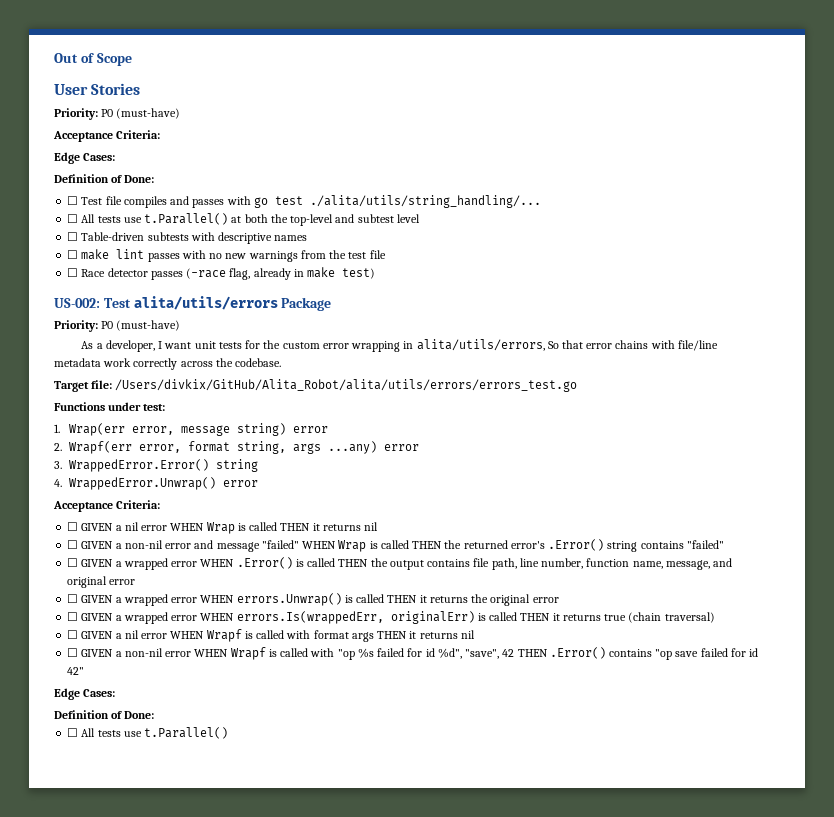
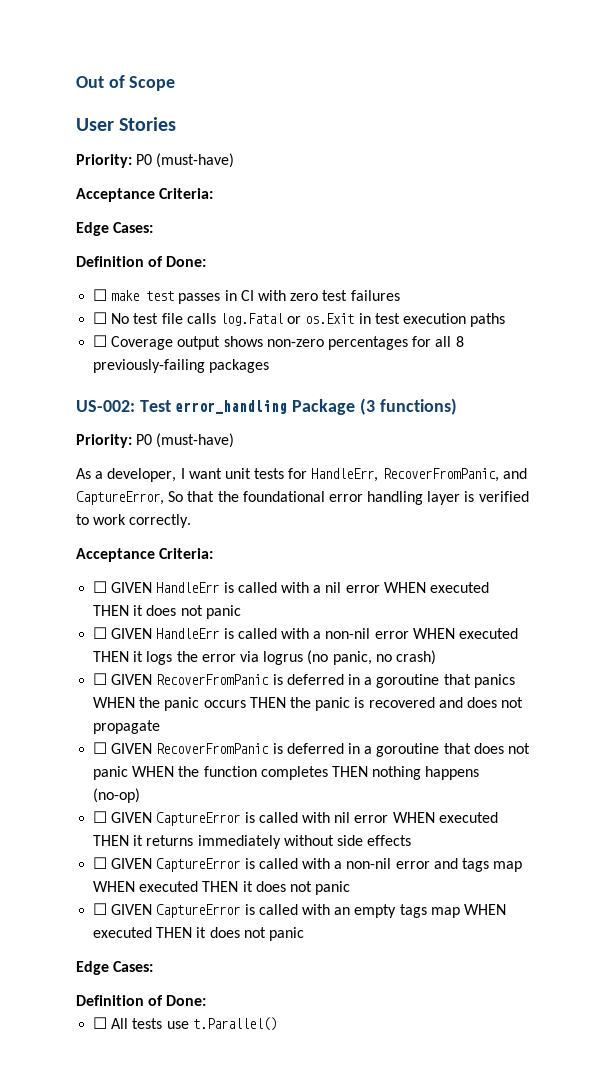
- ☐ Test file compiles and passes with go test ./alita/utils/string_handling/...
- ☐ All tests use t.Parallel() at both the top-level and subtest level
- ☐ Table-driven subtests with descriptive names
- ☐ make lint passes with no new warnings from the test file
- ☐ Race detector passes (-race flag, already in make test)
+ ☐ make test passes in CI with zero test failures
+ ☐ No test file calls log.Fatal or os.Exit in test execution paths
+ ☐ Coverage output shows non-zero percentages for all 8 previously-failing packages
- US-002: Test alita/utils/errors Package
+ US-002: Test error_handling Package (3 functions)
- As a developer, I want unit tests for the custom error wrapping in alita/utils/errors, So that error chains with file/line metadata work correctly across the codebase.
- Target file: /Users/divkix/GitHub/Alita_Robot/alita/utils/errors/errors_test.go
- Functions under test:
- 1. Wrap(err error, message string) error
- 2. Wrapf(err error, format string, args ...any) error
- 3. WrappedError.Error() string
- 4. WrappedError.Unwrap() error
+ As a developer, I want unit tests for HandleErr, RecoverFromPanic, and CaptureError, So that the foundational error handling layer is verified to work correctly.
  Acceptance Criteria:
- ☐ GIVEN a nil error WHEN Wrap is called THEN it returns nil
- ☐ GIVEN a non-nil error and message "failed" WHEN Wrap is called THEN the returned error's .Error() string contains "failed"
- ☐ GIVEN a wrapped error WHEN .Error() is called THEN the output contains file path, line number, function name, message, and original error
- ☐ GIVEN a wrapped error WHEN errors.Unwrap() is called THEN it returns the original error
- ☐ GIVEN a wrapped error WHEN errors.Is(wrappedErr, originalErr) is called THEN it returns true (chain traversal)
- ☐ GIVEN a nil error WHEN Wrapf is called with format args THEN it returns nil
- ☐ GIVEN a non-nil error WHEN Wrapf is called with "op %s failed for id %d", "save", 42 THEN .Error() contains "op save failed for id 42"
+ ☐ GIVEN HandleErr is called with a nil error WHEN executed THEN it does not panic
+ ☐ GIVEN HandleErr is called with a non-nil error WHEN executed THEN it logs the error via logrus (no panic, no crash)
+ ☐ GIVEN RecoverFromPanic is deferred in a goroutine that panics WHEN the panic occurs THEN the panic is recovered and does not propagate
+ ☐ GIVEN RecoverFromPanic is deferred in a goroutine that does not panic WHEN the function completes THEN nothing happens (no-op)
+ ☐ GIVEN CaptureError is called with nil error WHEN executed THEN it returns immediately without side effects
+ ☐ GIVEN CaptureError is called with a non-nil error and tags map WHEN executed THEN it does not panic
+ ☐ GIVEN CaptureError is called with an empty tags map WHEN executed THEN it does not panic

